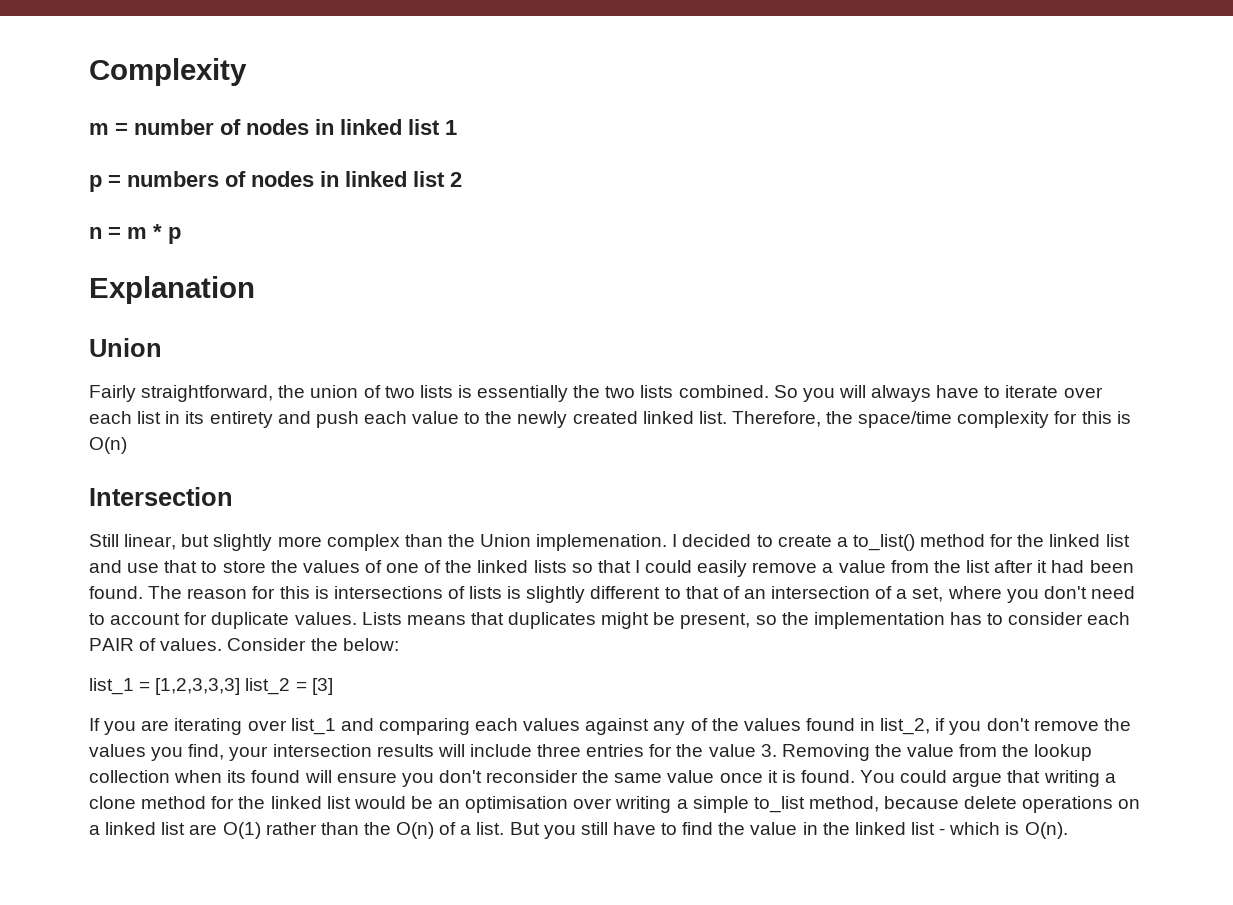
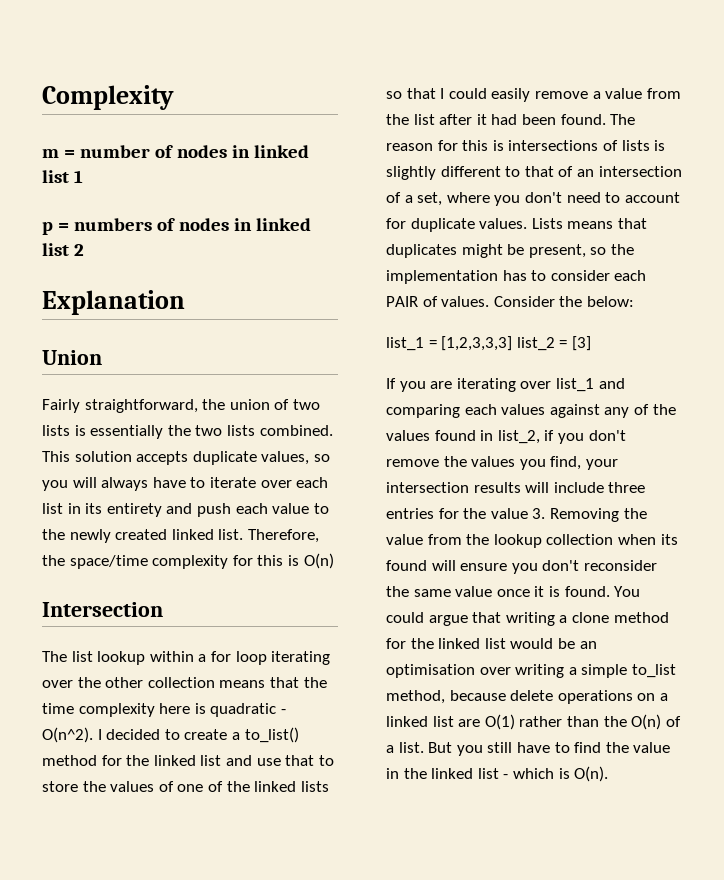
- n = m * p
- So you will always have to iterate over each list in its entirety and push each value to the newly created linked list.
+ This solution accepts duplicate values, so you will always have to iterate over each list in its entirety and push each value to the newly created linked list.
- Still linear, but slightly more complex than the Union implemenation.
+ The list lookup within a for loop iterating over the other collection means that the time complexity here is quadratic - O(n^2).

